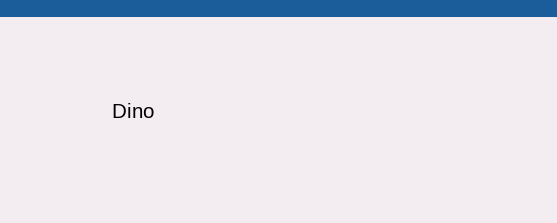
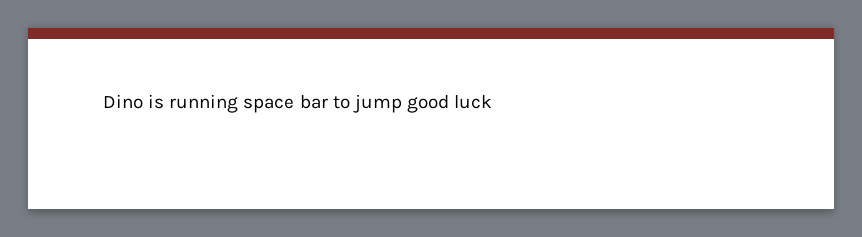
- Dino
+ Dino is running space bar to jump good luck

